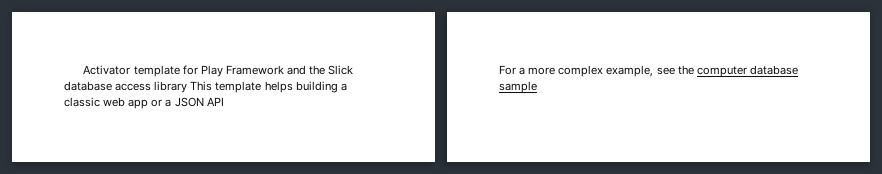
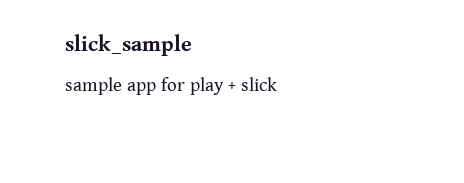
- Activator template for Play Framework and the Slick database access library This template helps building a classic web app or a JSON API
- For a more complex example, see the computer database sample
+ slick_sample
+ sample app for play + slick

